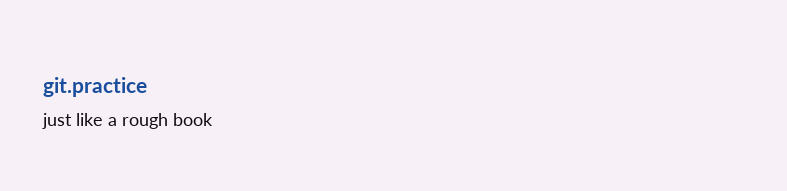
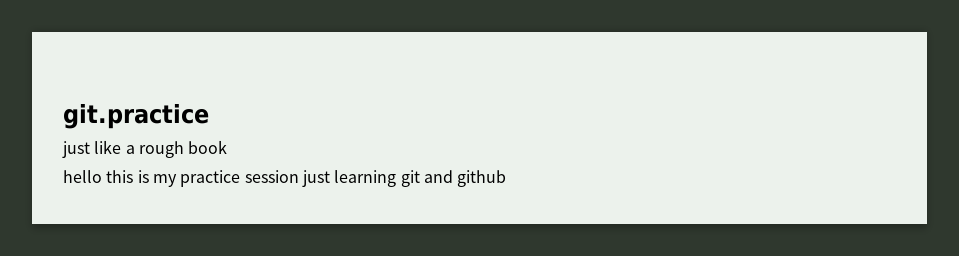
+ hello this is my practice session just learning git and github

